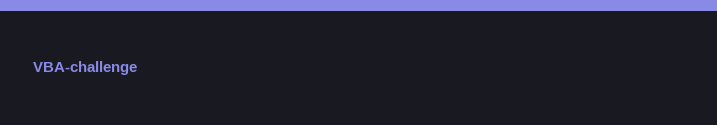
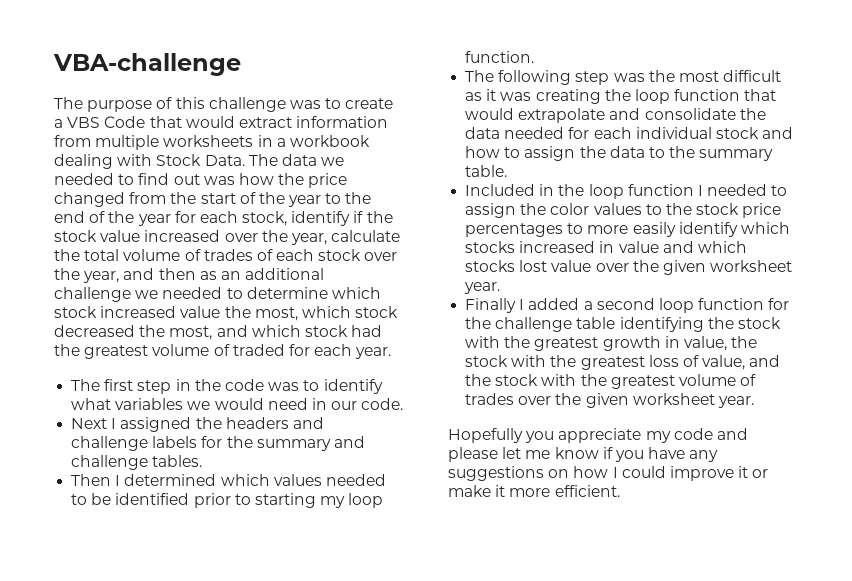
+ The purpose of this challenge was to create a VBS Code that would extract information from multiple worksheets in a workbook dealing with Stock Data. The data we needed to find out was how the price changed from the start of the year to the end of the year for each stock, identify if the stock value increased over the year, calculate the total volume of trades of each stock over the year, and then as an additional challenge we needed to determine which stock increased value the most, which stock decreased the most, and which stock had the greatest volume of traded for each year.
+ The first step in the code was to identify what variables we would need in our code.
+ Next I assigned the headers and challenge labels for the summary and challenge tables.
+ Then I determined which values needed to be identified prior to starting my loop function.
+ The following step was the most difficult as it was creating the loop function that would extrapolate and consolidate the data needed for each individual stock and how to assign the data to the summary table.
+ Included in the loop function I needed to assign the color values to the stock price percentages to more easily identify which stocks increased in value and which stocks lost value over the given worksheet year.
+ Finally I added a second loop function for the challenge table identifying the stock with the greatest growth in value, the stock with the greatest loss of value, and the stock with the greatest volume of trades over the given worksheet year.
+ Hopefully you appreciate my code and please let me know if you have any suggestions on how I could improve it or make it more efficient.

